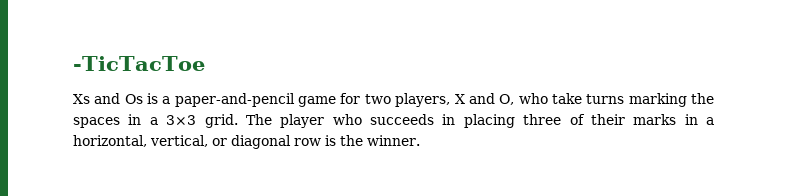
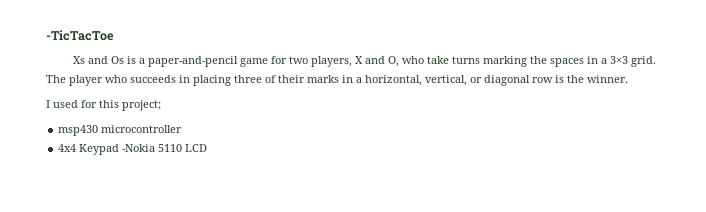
+ I used for this project;
+ msp430 microcontroller
+ 4x4 Keypad -Nokia 5110 LCD

